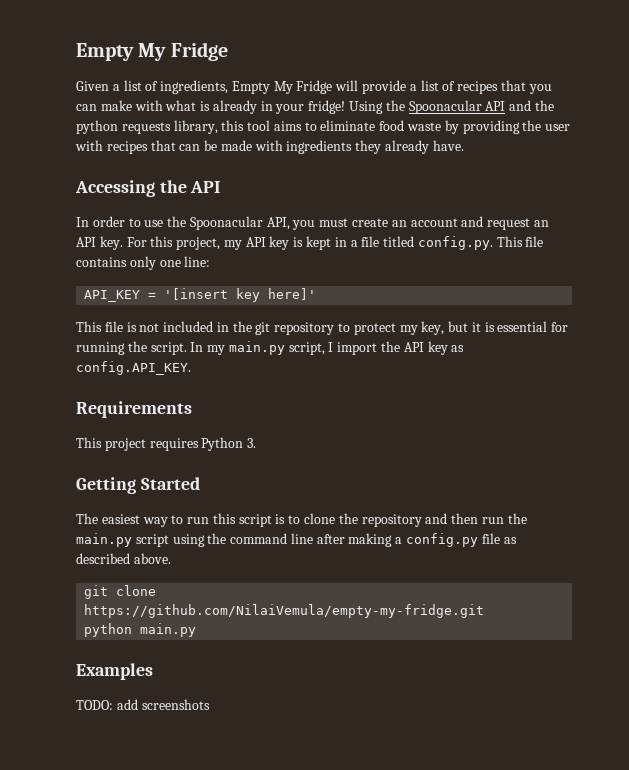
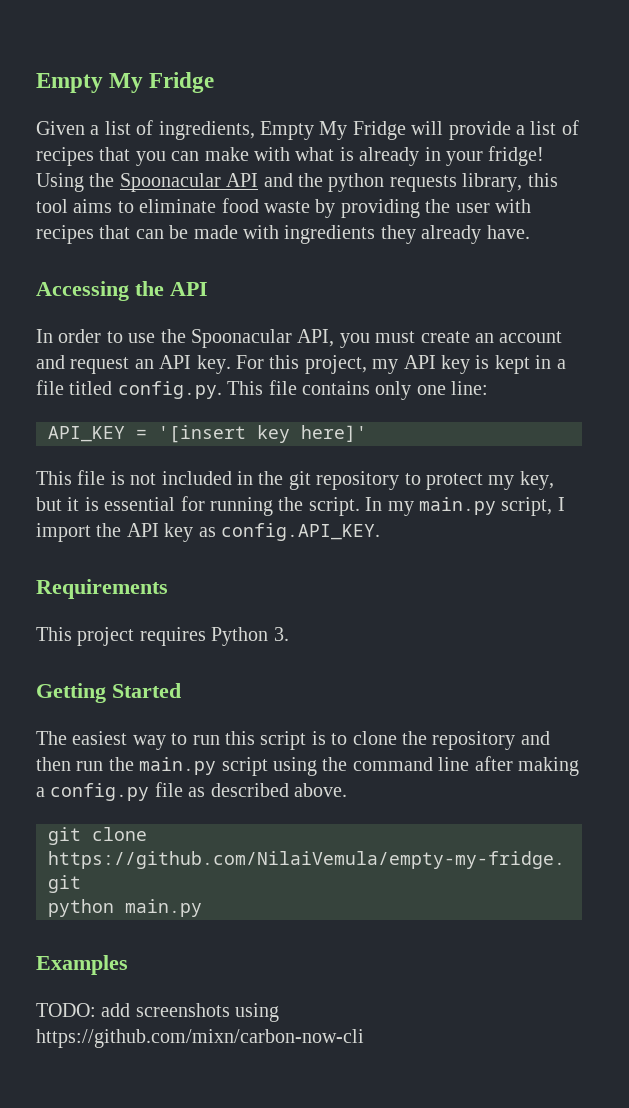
- TODO: add screenshots
+ TODO: add screenshots using https://github.com/mixn/carbon-now-cli

